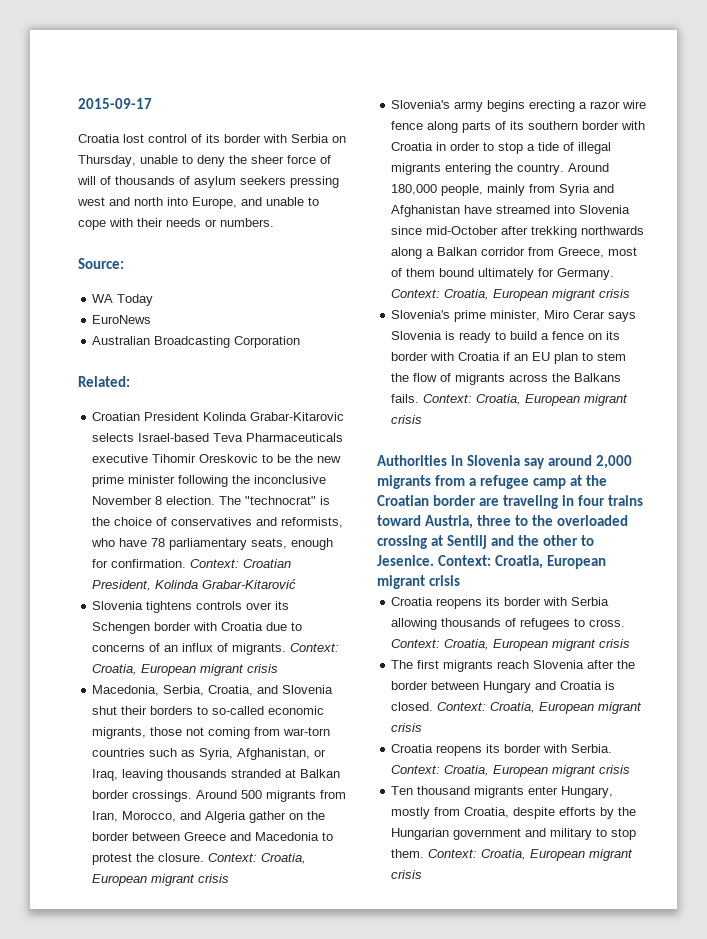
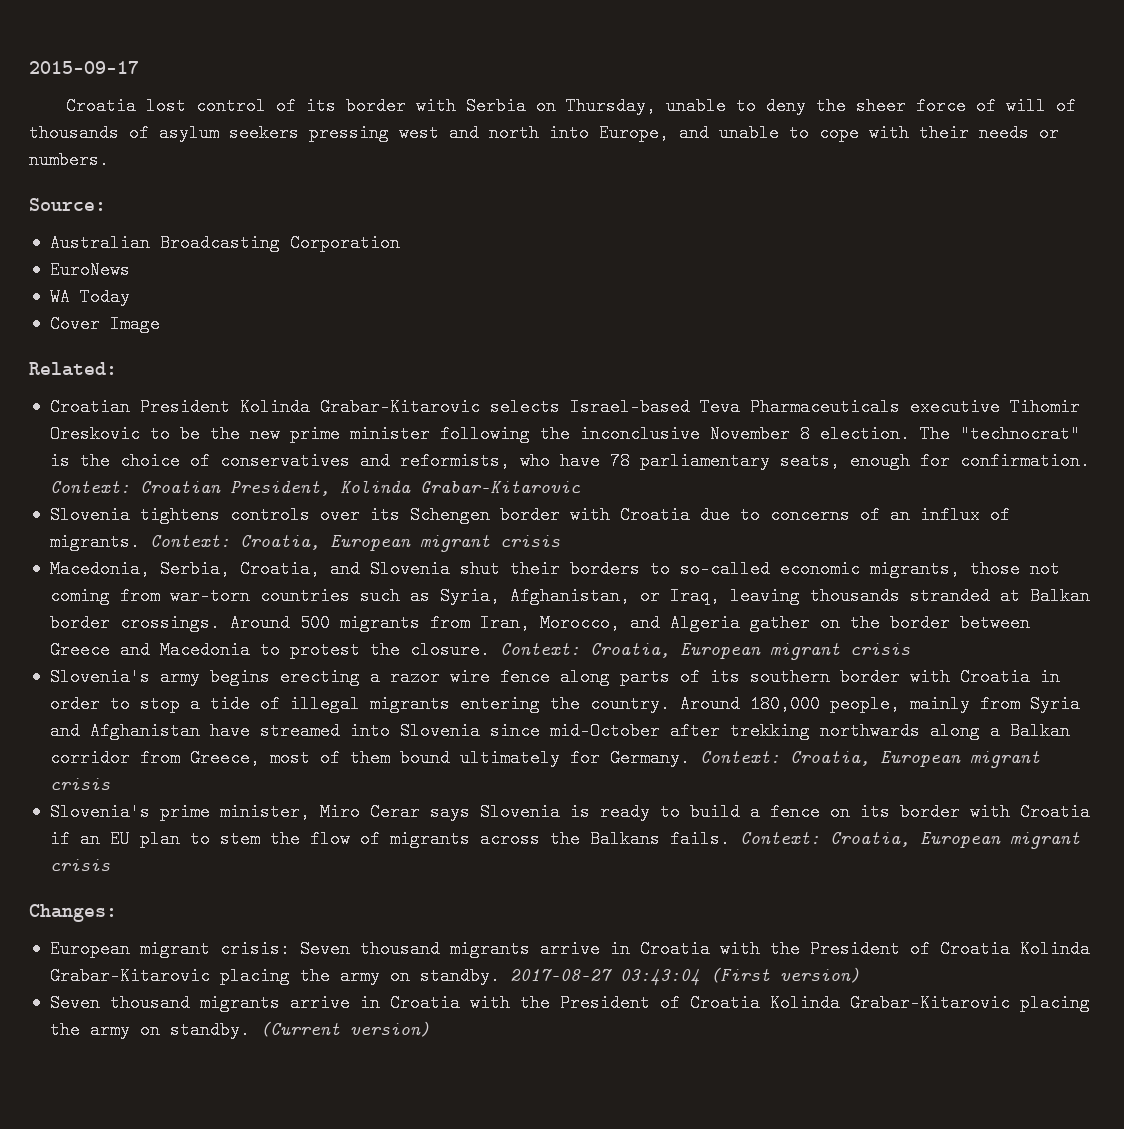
+ Australian Broadcasting Corporation
+ EuroNews
  WA Today
- EuroNews
- Australian Broadcasting Corporation
+ Cover Image
- Context: Croatian President, Kolinda Grabar-Kitarović
+ Context: Croatian President, Kolinda Grabar-Kitarovic
- Authorities in Slovenia say around 2,000 migrants from a refugee camp at the Croatian border are traveling in four trains toward Austria, three to the overloaded crossing at Sentilj and the other to Jesenice. Context: Croatia, European migrant crisis
- Croatia reopens its border with Serbia allowing thousands of refugees to cross. Context: Croatia, European migrant crisis
- The first migrants reach Slovenia after the border between Hungary and Croatia is closed. Context: Croatia, European migrant crisis
- Croatia reopens its border with Serbia. Context: Croatia, European migrant crisis
- Ten thousand migrants enter Hungary, mostly from Croatia, despite efforts by the Hungarian government and military to stop them. Context: Croatia, European migrant crisis
+ Changes:
+ European migrant crisis: Seven thousand migrants arrive in Croatia with the President of Croatia Kolinda Grabar-Kitarovic placing the army on standby. 2017-08-27 03:43:04 (First version)
+ Seven thousand migrants arrive in Croatia with the President of Croatia Kolinda Grabar-Kitarovic placing the army on standby. (Current version)

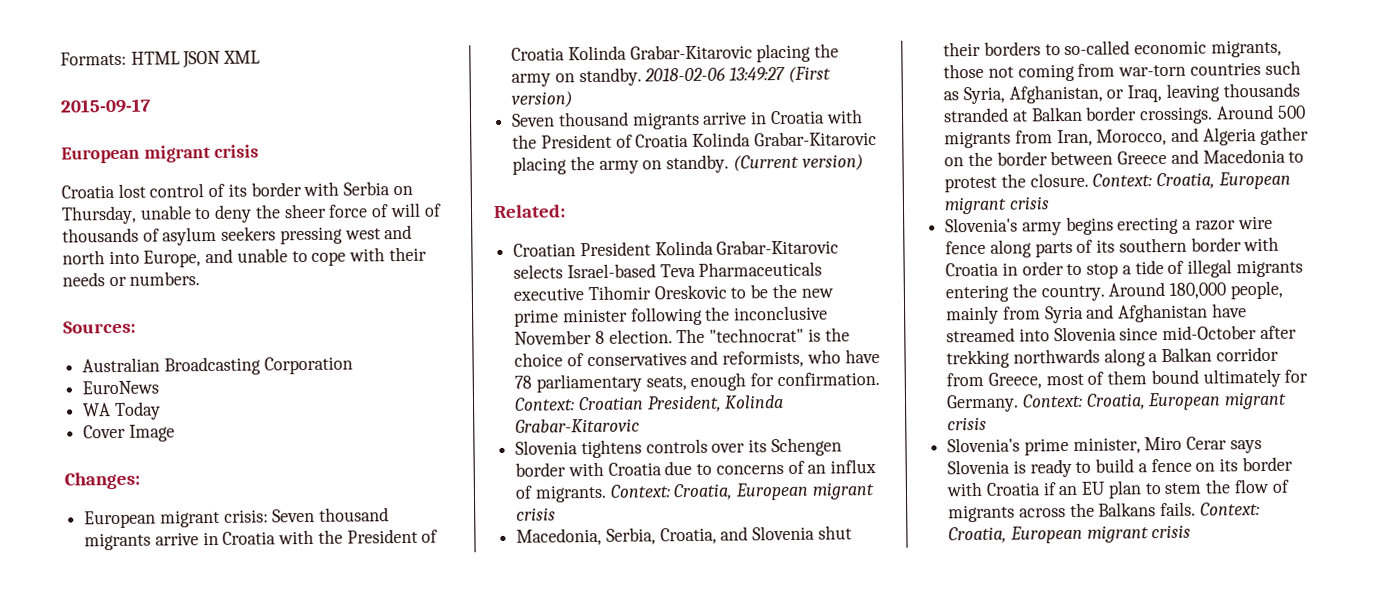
+ Formats: HTML JSON XML
  2015-09-17
+ European migrant crisis
- Source:
+ Sources:
+ Changes:
+ European migrant crisis: Seven thousand migrants arrive in Croatia with the President of Croatia Kolinda Grabar-Kitarovic placing the army on standby. 2018-02-06 13:49:27 (First version)
+ Seven thousand migrants arrive in Croatia with the President of Croatia Kolinda Grabar-Kitarovic placing the army on standby. (Current version)
- Changes:
- European migrant crisis: Seven thousand migrants arrive in Croatia with the President of Croatia Kolinda Grabar-Kitarovic placing the army on standby. 2017-08-27 03:43:04 (First version)
- Seven thousand migrants arrive in Croatia with the President of Croatia Kolinda Grabar-Kitarovic placing the army on standby. (Current version)

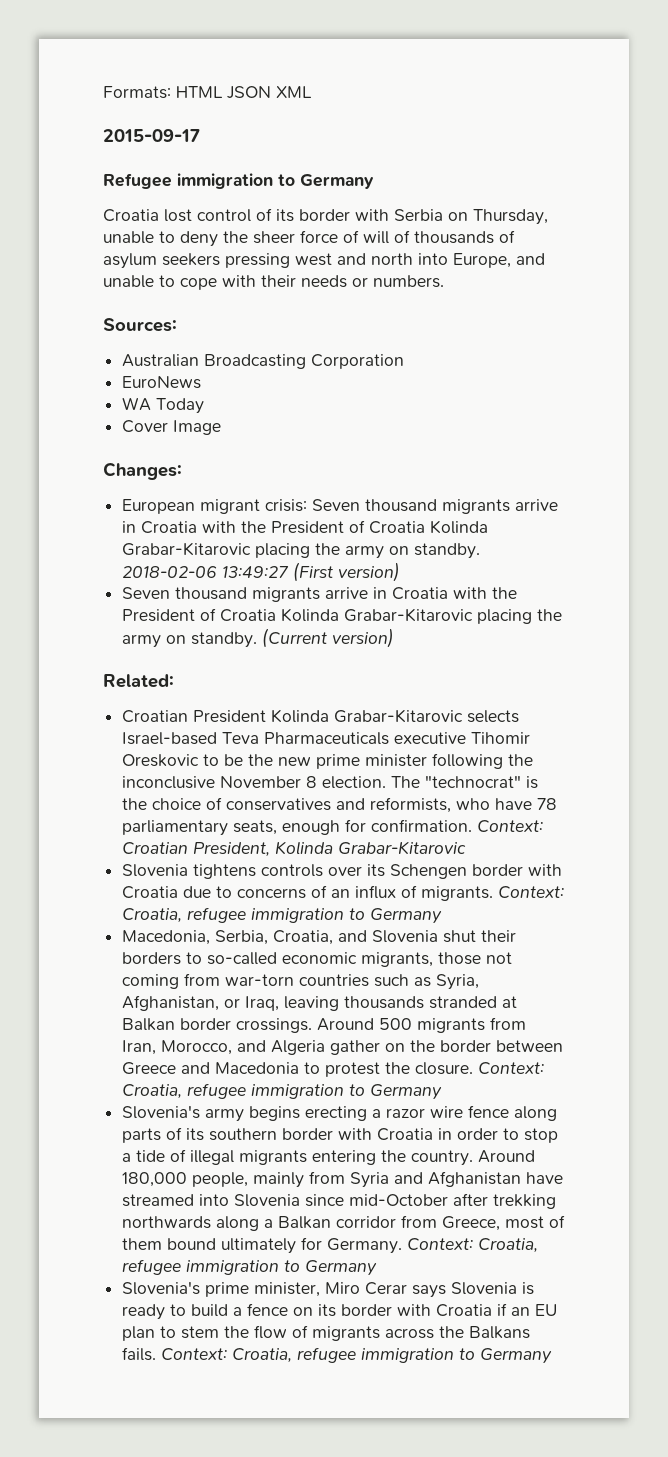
  2015-09-17
- European migrant crisis
+ Refugee immigration to Germany
- Slovenia tightens controls over its Schengen border with Croatia due to concerns of an influx of migrants. Context: Croatia, European migrant crisis
+ Slovenia tightens controls over its Schengen border with Croatia due to concerns of an influx of migrants. Context: Croatia, refugee immigration to Germany
- Around 500 migrants from Iran, Morocco, and Algeria gather on the border between Greece and Macedonia to protest the closure. Context: Croatia, European migrant crisis
+ Around 500 migrants from Iran, Morocco, and Algeria gather on the border between Greece and Macedonia to protest the closure. Context: Croatia, refugee immigration to Germany
- Around 180,000 people, mainly from Syria and Afghanistan have streamed into Slovenia since mid-October after trekking northwards along a Balkan corridor from Greece, most of them bound ultimately for Germany. Context: Croatia, European migrant crisis
+ Around 180,000 people, mainly from Syria and Afghanistan have streamed into Slovenia since mid-October after trekking northwards along a Balkan corridor from Greece, most of them bound ultimately for Germany. Context: Croatia, refugee immigration to Germany
- Slovenia's prime minister, Miro Cerar says Slovenia is ready to build a fence on its border with Croatia if an EU plan to stem the flow of migrants across the Balkans fails. Context: Croatia, European migrant crisis
+ Slovenia's prime minister, Miro Cerar says Slovenia is ready to build a fence on its border with Croatia if an EU plan to stem the flow of migrants across the Balkans fails. Context: Croatia, refugee immigration to Germany

